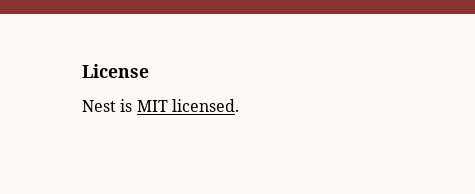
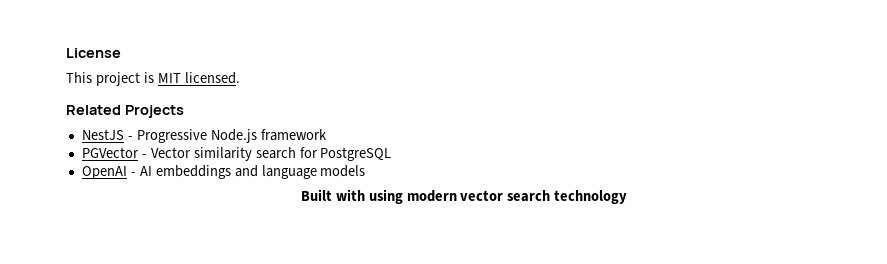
- Nest is MIT licensed.
+ This project is MIT licensed.
+ Related Projects
+ NestJS - Progressive Node.js framework
+ PGVector - Vector similarity search for PostgreSQL
+ OpenAI - AI embeddings and language models
+ Built with using modern vector search technology

